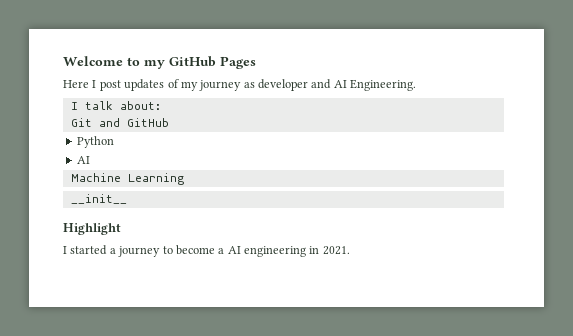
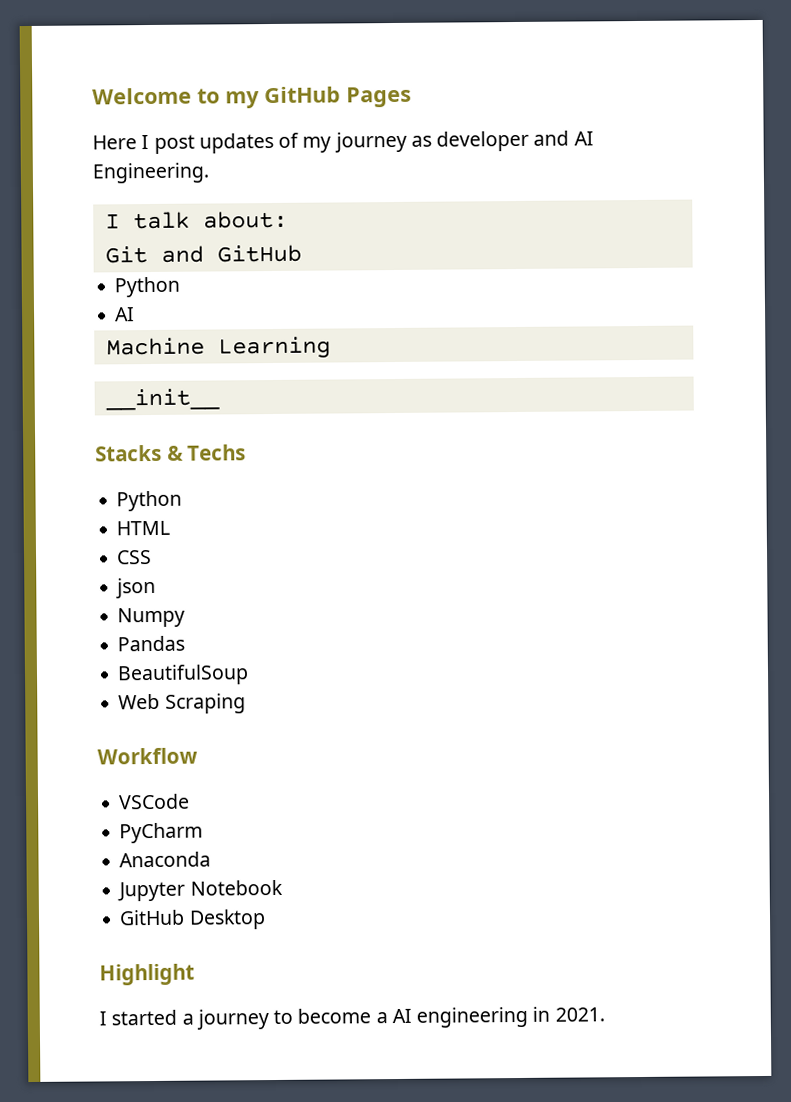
+ Stacks & Techs
+ Python
+ HTML
+ CSS
+ json
+ Numpy
+ Pandas
+ BeautifulSoup
+ Web Scraping
+ Workflow
+ VSCode
+ PyCharm
+ Anaconda
+ Jupyter Notebook
+ GitHub Desktop

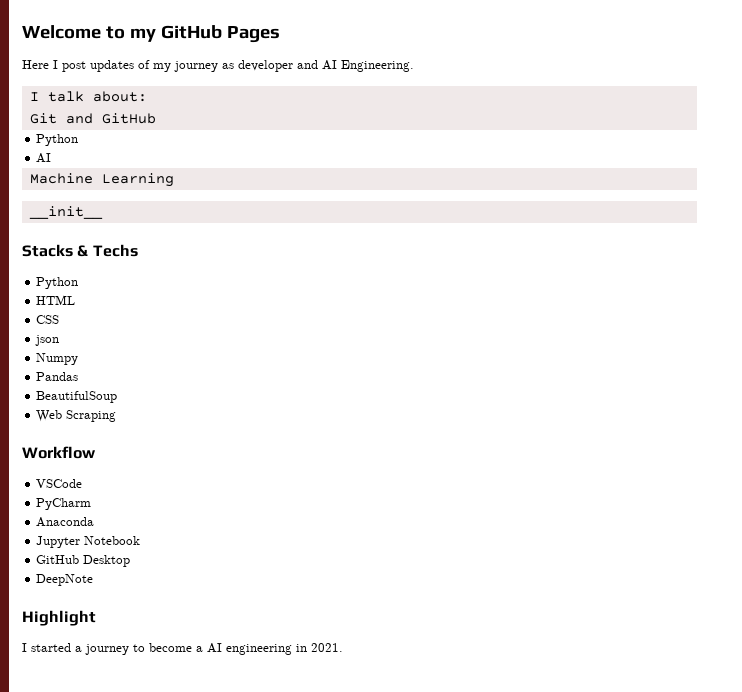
+ DeepNote

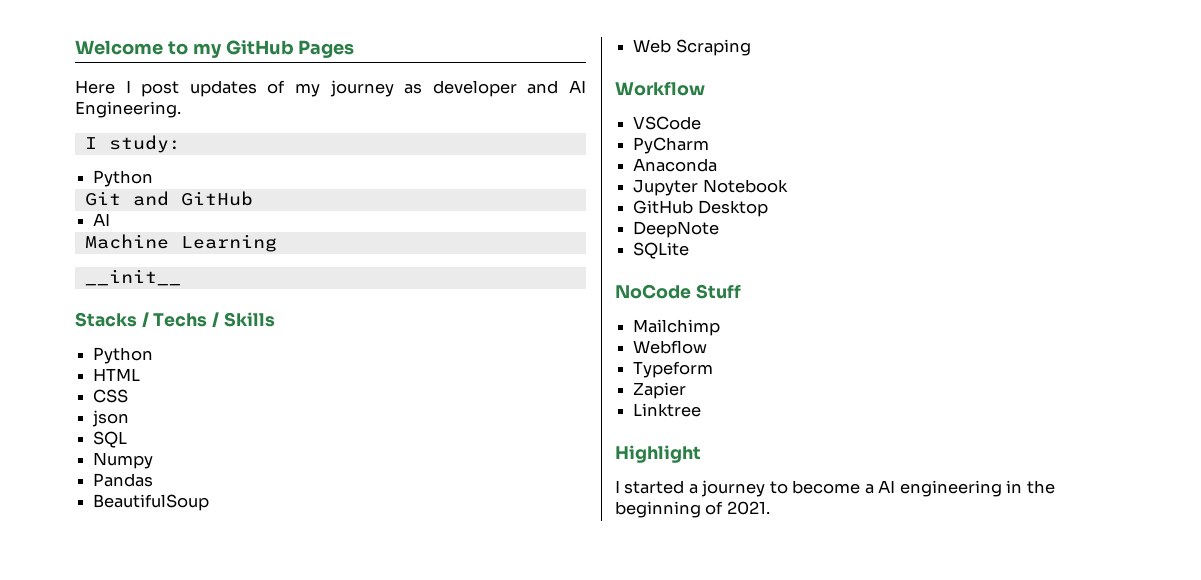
- I talk about:
+ I study:
+ Python
  Git and GitHub
- Python
- Stacks & Techs
+ Stacks / Techs / Skills
+ SQL
+ SQLite
+ NoCode Stuff
+ Mailchimp
+ Webflow
+ Typeform
+ Zapier
+ Linktree
- I started a journey to become a AI engineering in 2021.
+ I started a journey to become a AI engineering in the beginning of 2021.

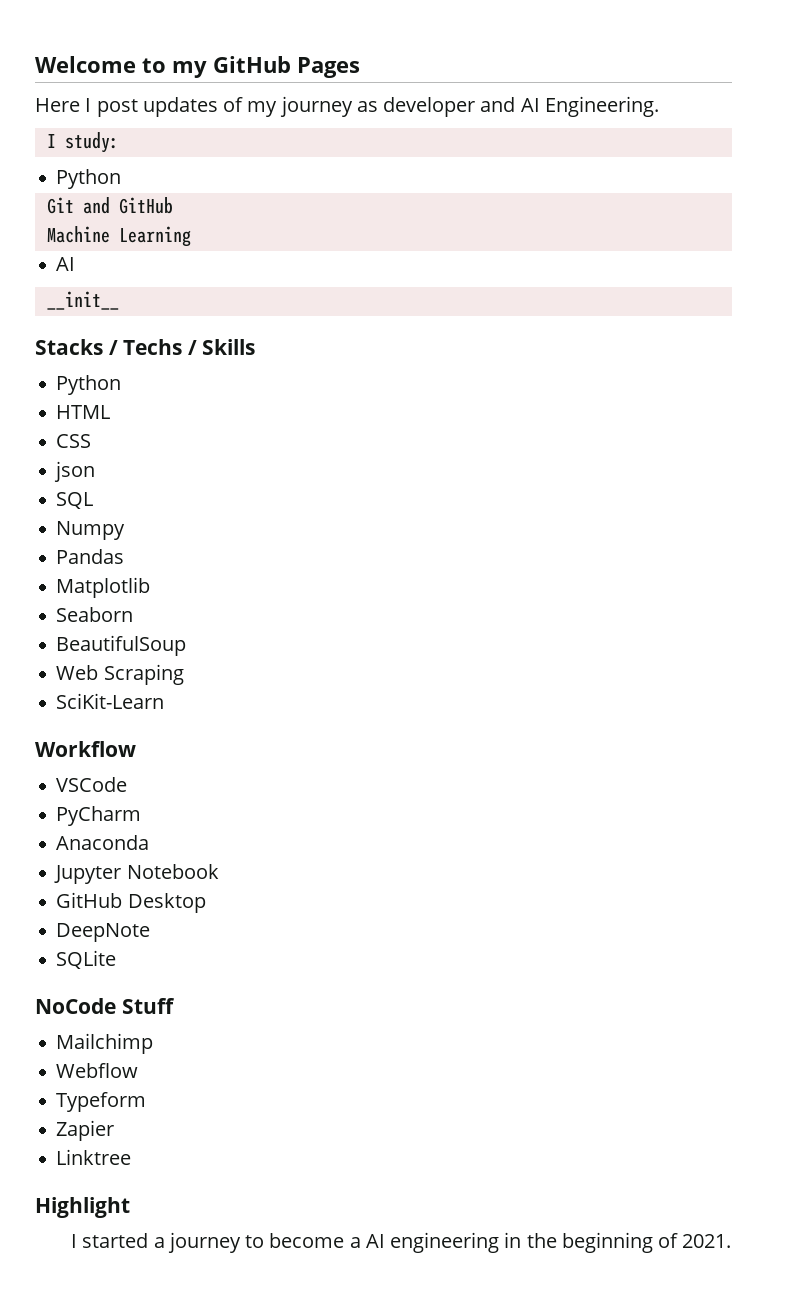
  Git and GitHub
- AI
  Machine Learning
+ AI
+ Matplotlib
+ Seaborn
+ SciKit-Learn

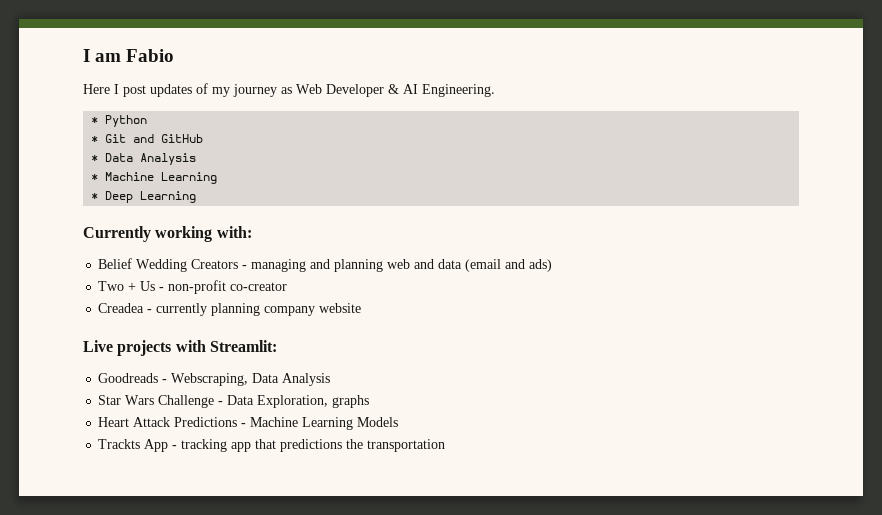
- Welcome to my GitHub Pages
+ I am Fabio
- Here I post updates of my journey as developer and AI Engineering.
+ Here I post updates of my journey as Web Developer & AI Engineering.
- I study:
- Python
- Git and GitHub
+ * Python
+ * Git and GitHub
- Machine Learning
- AI
- __init__
- Stacks / Techs / Skills
- Python
- HTML
- CSS
- json
- SQL
- Numpy
- Pandas
- Matplotlib
- Seaborn
- BeautifulSoup
- Web Scraping
- SciKit-Learn
- Workflow
- VSCode
- PyCharm
- Anaconda
- Jupyter Notebook
- GitHub Desktop
- DeepNote
- SQLite
- NoCode Stuff
- Mailchimp
- Webflow
- Typeform
- Zapier
- Linktree
- Highlight
- I started a journey to become a AI engineering in the beginning of 2021.
+ * Data Analysis
+ * Machine Learning
+ * Deep Learning
+ Currently working with:
+ Belief Wedding Creators - managing and planning web and data (email and ads)
+ Two + Us - non-profit co-creator
+ Creadea - currently planning company website
+ Live projects with Streamlit:
+ Goodreads - Webscraping, Data Analysis
+ Star Wars Challenge - Data Exploration, graphs
+ Heart Attack Predictions - Machine Learning Models
+ Trackts App - tracking app that predictions the transportation

